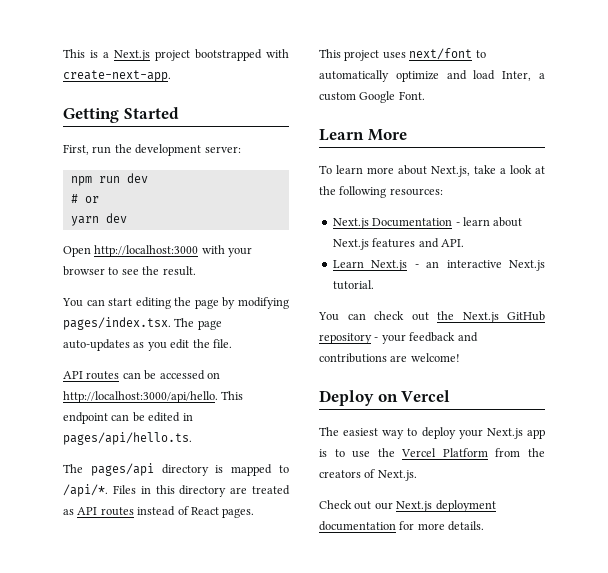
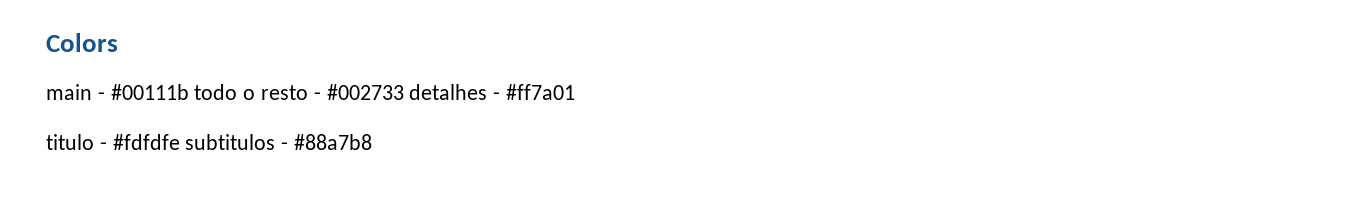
- This is a Next.js project bootstrapped with create-next-app.
- Getting Started
- First, run the development server:
- npm run dev
- # or
- yarn dev
- Open http://localhost:3000 with your browser to see the result.
- You can start editing the page by modifying pages/index.tsx. The page auto-updates as you edit the file.
- API routes can be accessed on http://localhost:3000/api/hello. This endpoint can be edited in pages/api/hello.ts.
- The pages/api directory is mapped to /api/*. Files in this directory are treated as API routes instead of React pages.
- This project uses next/font to automatically optimize and load Inter, a custom Google Font.
- Learn More
- To learn more about Next.js, take a look at the following resources:
- Next.js Documentation - learn about Next.js features and API.
- Learn Next.js - an interactive Next.js tutorial.
- You can check out the Next.js GitHub repository - your feedback and contributions are welcome!
- Deploy on Vercel
- The easiest way to deploy your Next.js app is to use the Vercel Platform from the creators of Next.js.
- Check out our Next.js deployment documentation for more details.
+ Colors
+ main - #00111b todo o resto - #002733 detalhes - #ff7a01
+ titulo - #fdfdfe subtitulos - #88a7b8

